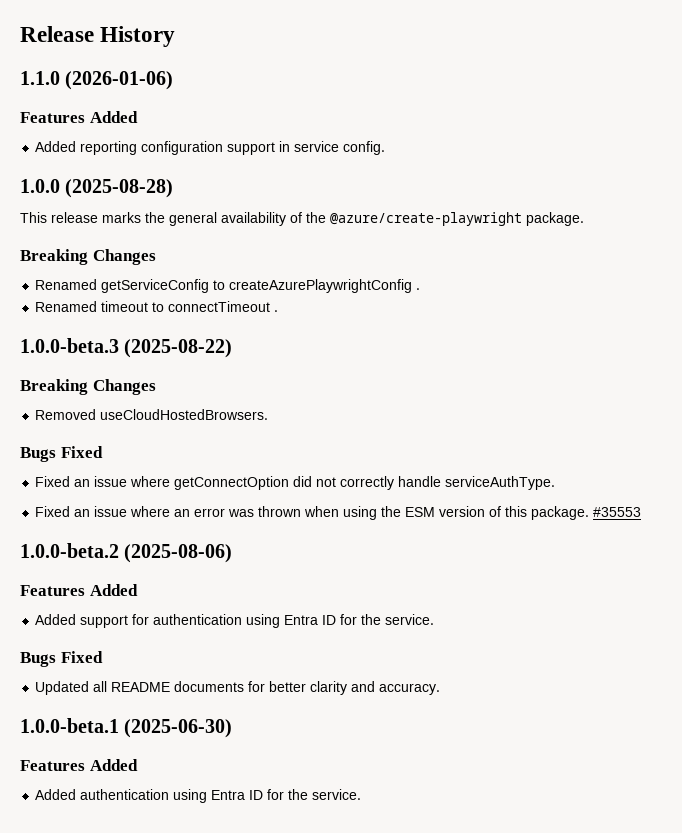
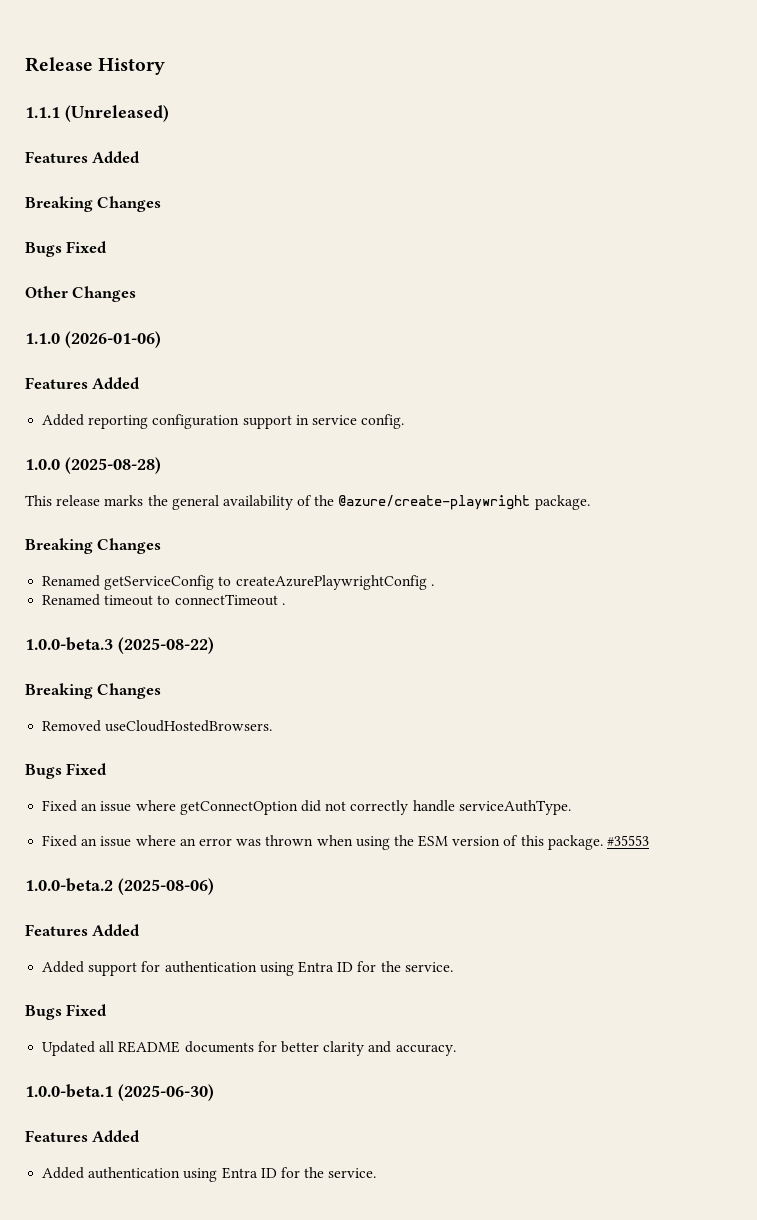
+ 1.1.1 (Unreleased)
+ Features Added
+ Breaking Changes
+ Bugs Fixed
+ Other Changes

